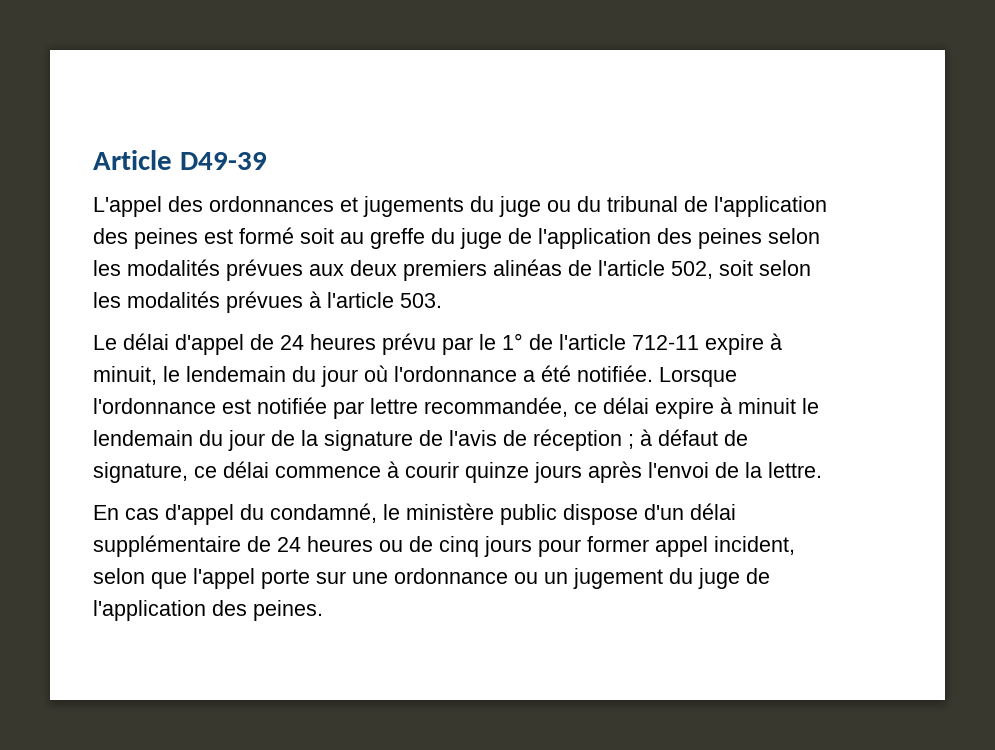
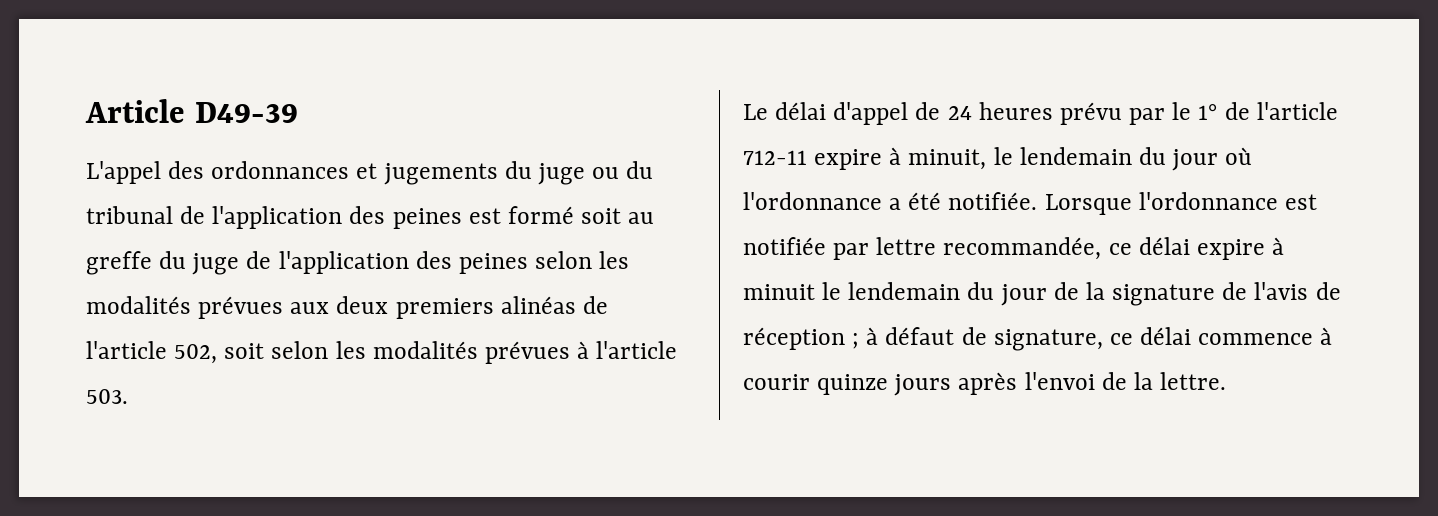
- En cas d'appel du condamné, le ministère public dispose d'un délai supplémentaire de 24 heures ou de cinq jours pour former appel incident, selon que l'appel porte sur une ordonnance ou un jugement du juge de l'application des peines.

